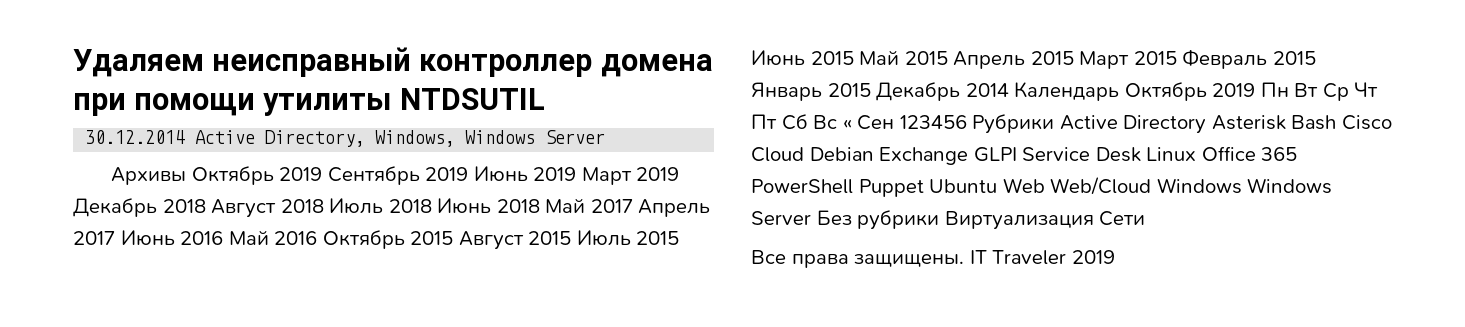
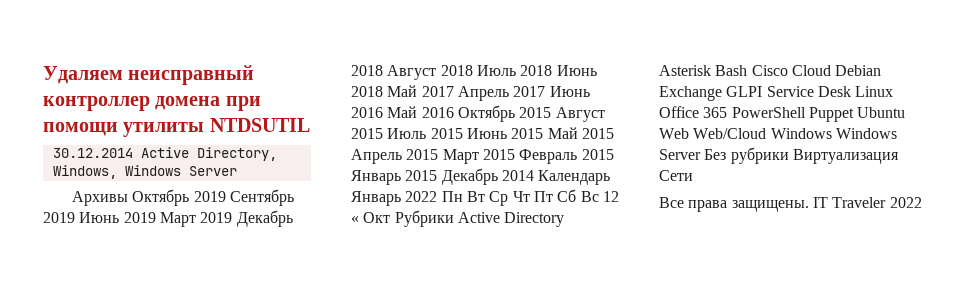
- Архивы Октябрь 2019 Сентябрь 2019 Июнь 2019 Март 2019 Декабрь 2018 Август 2018 Июль 2018 Июнь 2018 Май 2017 Апрель 2017 Июнь 2016 Май 2016 Октябрь 2015 Август 2015 Июль 2015 Июнь 2015 Май 2015 Апрель 2015 Март 2015 Февраль 2015 Январь 2015 Декабрь 2014 Календарь Октябрь 2019 Пн Вт Ср Чт Пт Сб Вс « Сен 123456 Рубрики Active Directory Asterisk Bash Cisco Cloud Debian Exchange GLPI Service Desk Linux Office 365 PowerShell Puppet Ubuntu Web Web/Cloud Windows Windows Server Без рубрики Виртуализация Сети
+ Архивы Октябрь 2019 Сентябрь 2019 Июнь 2019 Март 2019 Декабрь 2018 Август 2018 Июль 2018 Июнь 2018 Май 2017 Апрель 2017 Июнь 2016 Май 2016 Октябрь 2015 Август 2015 Июль 2015 Июнь 2015 Май 2015 Апрель 2015 Март 2015 Февраль 2015 Январь 2015 Декабрь 2014 Календарь Январь 2022 Пн Вт Ср Чт Пт Сб Вс 12 « Окт Рубрики Active Directory Asterisk Bash Cisco Cloud Debian Exchange GLPI Service Desk Linux Office 365 PowerShell Puppet Ubuntu Web Web/Cloud Windows Windows Server Без рубрики Виртуализация Сети
- IT Traveler 2019
+ IT Traveler 2022

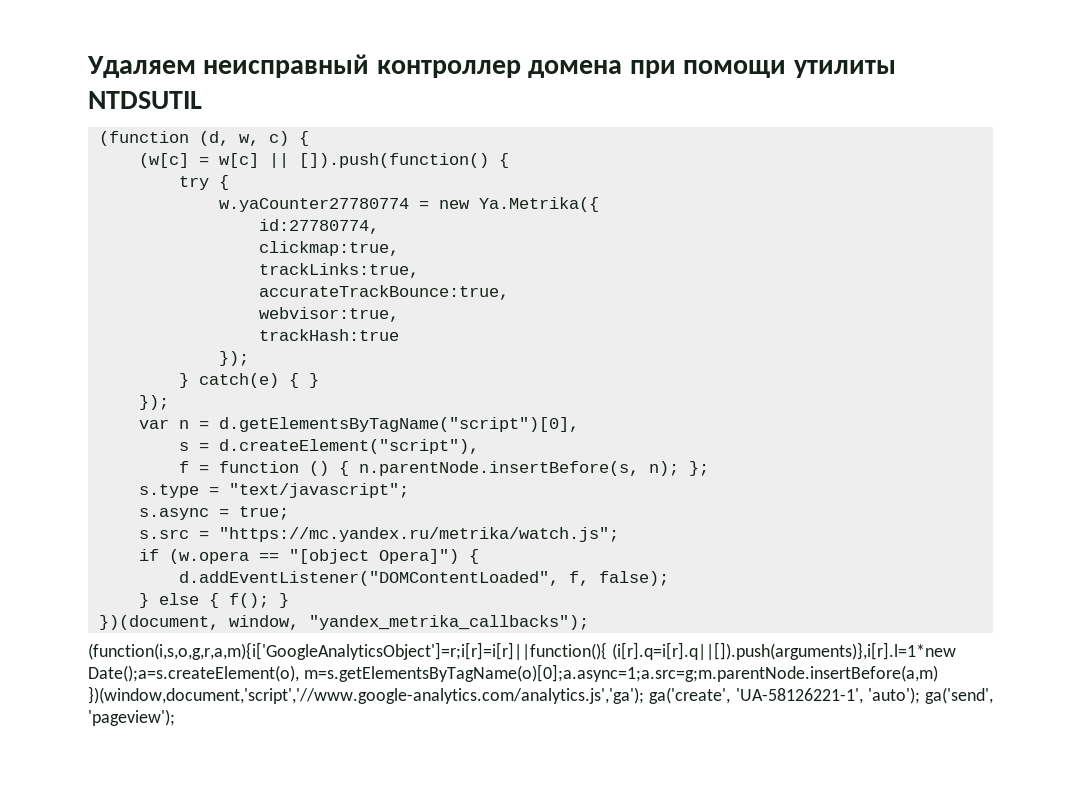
- 30.12.2014 Active Directory, Windows, Windows Server
- Архивы Октябрь 2019 Сентябрь 2019 Июнь 2019 Март 2019 Декабрь 2018 Август 2018 Июль 2018 Июнь 2018 Май 2017 Апрель 2017 Июнь 2016 Май 2016 Октябрь 2015 Август 2015 Июль 2015 Июнь 2015 Май 2015 Апрель 2015 Март 2015 Февраль 2015 Январь 2015 Декабрь 2014 Календарь Январь 2022 Пн Вт Ср Чт Пт Сб Вс 12 « Окт Рубрики Active Directory Asterisk Bash Cisco Cloud Debian Exchange GLPI Service Desk Linux Office 365 PowerShell Puppet Ubuntu Web Web/Cloud Windows Windows Server Без рубрики Виртуализация Сети
- Все права защищены. IT Traveler 2022
+ (function (d, w, c) {
+ (w[c] = w[c] || []).push(function() {
+ try {
+ w.yaCounter27780774 = new Ya.Metrika({
+ id:27780774,
+ clickmap:true,
+ trackLinks:true,
+ accurateTrackBounce:true,
+ webvisor:true,
+ trackHash:true
+ });
+ } catch(e) { }
+ });
+ var n = d.getElementsByTagName("script")[0],
+ s = d.createElement("script"),
+ f = function () { n.parentNode.insertBefore(s, n); };
+ s.type = "text/javascript";
+ s.async = true;
+ s.src = "https://mc.yandex.ru/metrika/watch.js";
+ if (w.opera == "[object Opera]") {
+ d.addEventListener("DOMContentLoaded", f, false);
+ } else { f(); }
+ })(document, window, "yandex_metrika_callbacks");
+ (function(i,s,o,g,r,a,m){i['GoogleAnalyticsObject']=r;i[r]=i[r]||function(){ (i[r].q=i[r].q||[]).push(arguments)},i[r].l=1*new Date();a=s.createElement(o), m=s.getElementsByTagName(o)[0];a.async=1;a.src=g;m.parentNode.insertBefore(a,m) })(window,document,'script','//www.google-analytics.com/analytics.js','ga'); ga('create', 'UA-58126221-1', 'auto'); ga('send', 'pageview');

